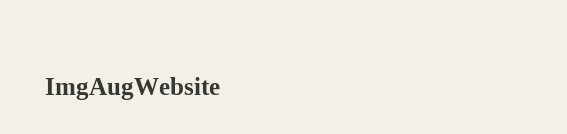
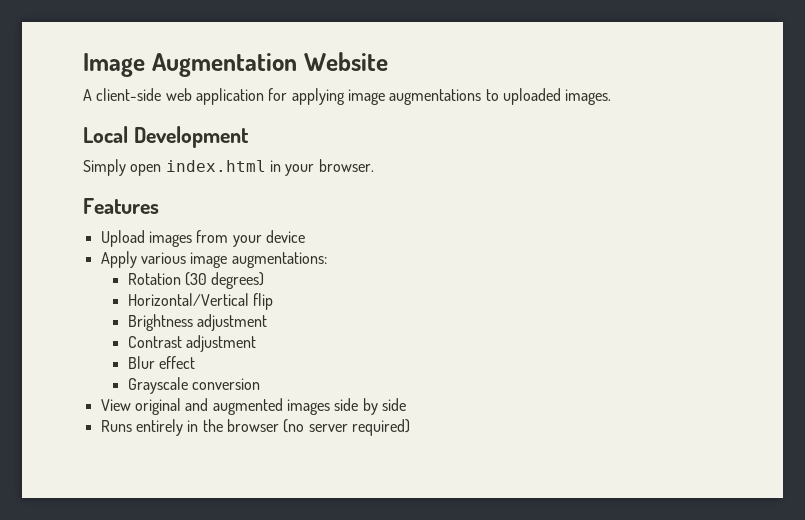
- ImgAugWebsite
+ Image Augmentation Website
+ A client-side web application for applying image augmentations to uploaded images.
+ Local Development
+ Simply open index.html in your browser.
+ Features
+ Upload images from your device
+ Apply various image augmentations:
+ Rotation (30 degrees)
+ Horizontal/Vertical flip
+ Brightness adjustment
+ Contrast adjustment
+ Blur effect
+ Grayscale conversion
+ View original and augmented images side by side
+ Runs entirely in the browser (no server required)

